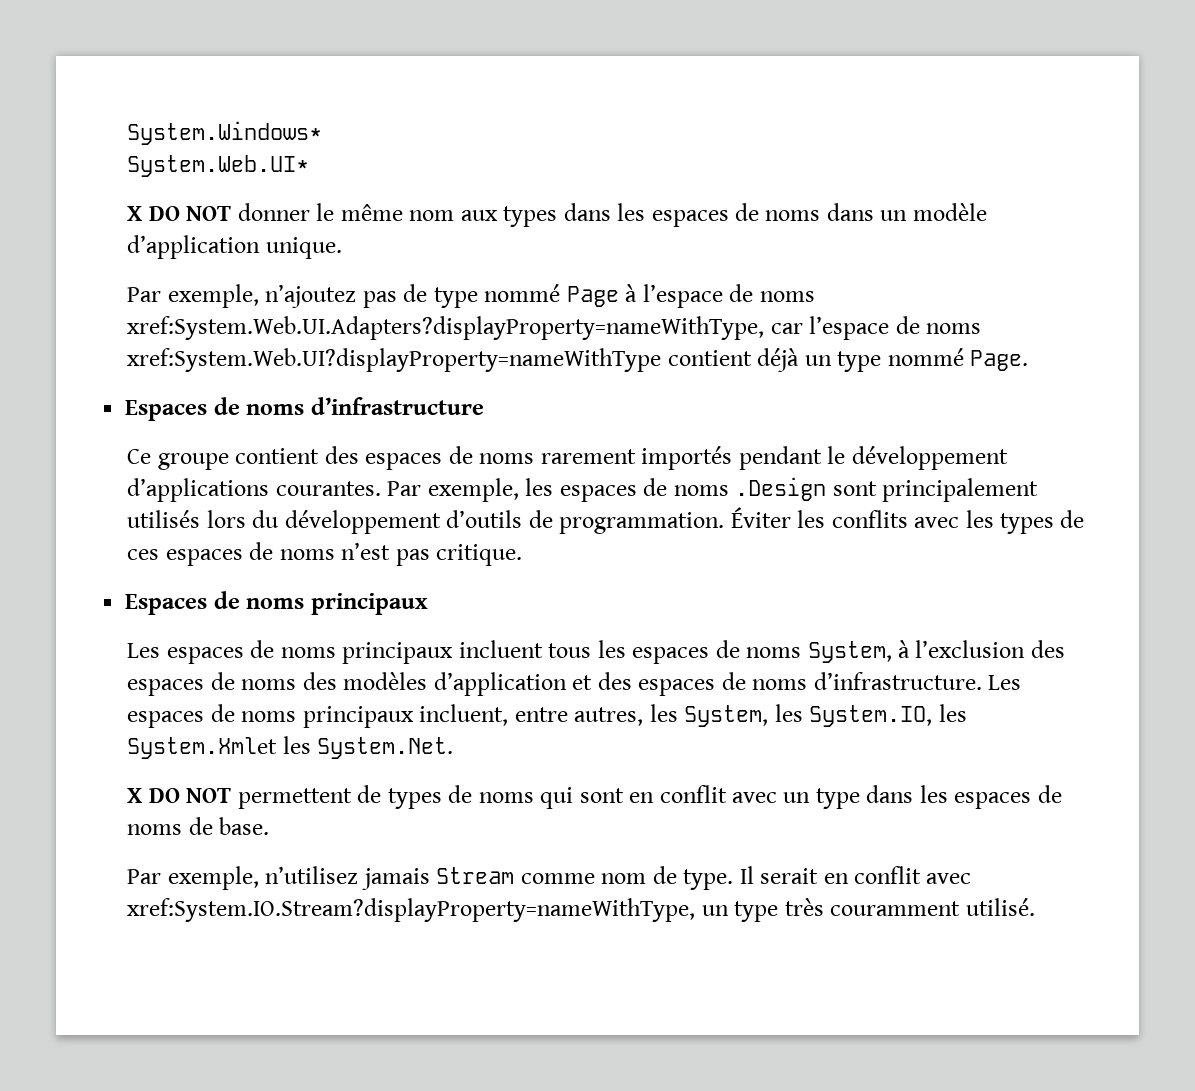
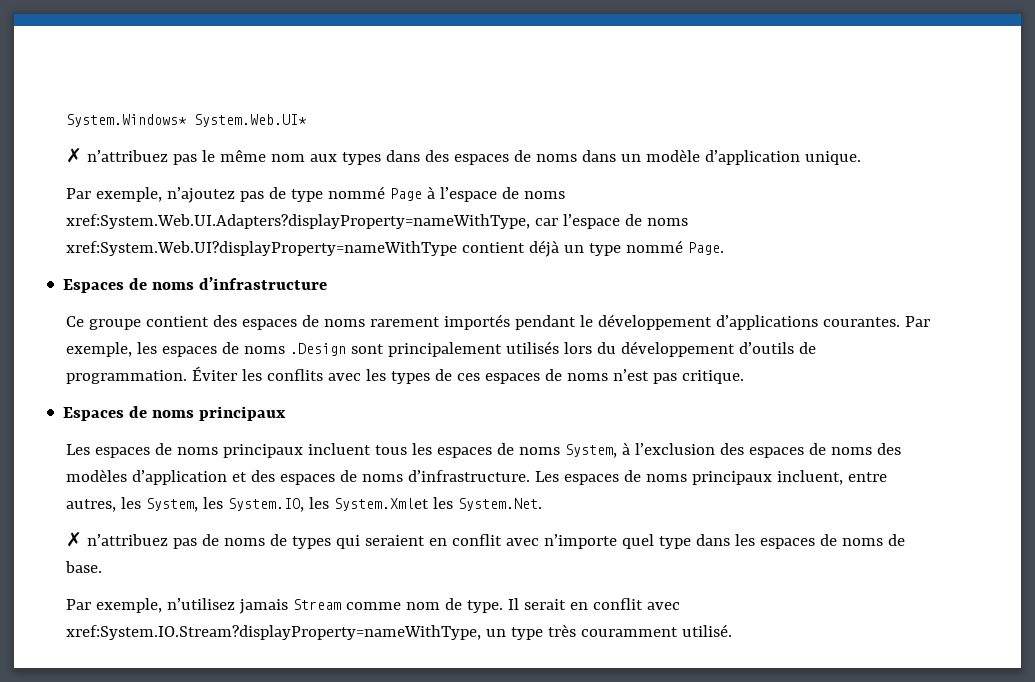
- System.Windows*
- System.Web.UI*
+ System.Windows* System.Web.UI*
- X DO NOT donner le même nom aux types dans les espaces de noms dans un modèle d’application unique.
+ ✗ n’attribuez pas le même nom aux types dans des espaces de noms dans un modèle d’application unique.
- X DO NOT permettent de types de noms qui sont en conflit avec un type dans les espaces de noms de base.
+ ✗ n’attribuez pas de noms de types qui seraient en conflit avec n’importe quel type dans les espaces de noms de base.

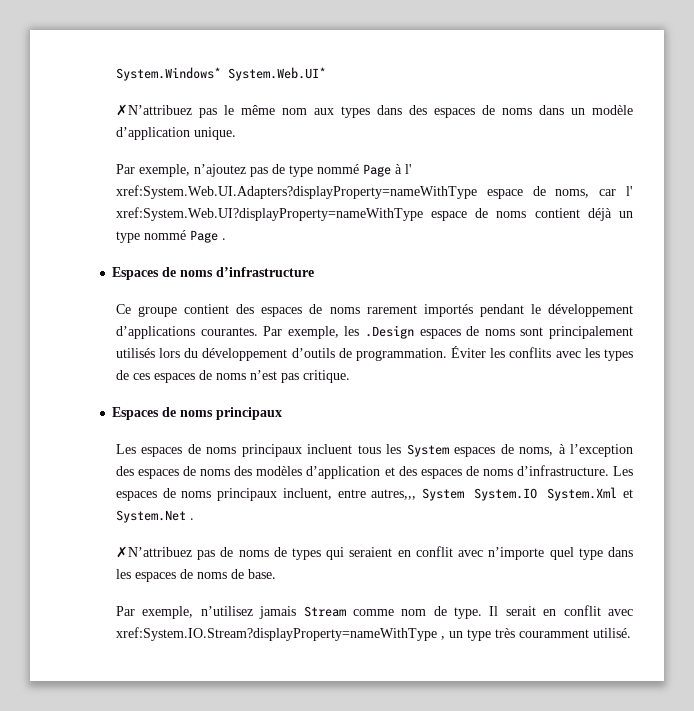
- ✗ n’attribuez pas le même nom aux types dans des espaces de noms dans un modèle d’application unique.
+ ✗N’attribuez pas le même nom aux types dans des espaces de noms dans un modèle d’application unique.
- Par exemple, n’ajoutez pas de type nommé Page à l’espace de noms xref:System.Web.UI.Adapters?displayProperty=nameWithType, car l’espace de noms xref:System.Web.UI?displayProperty=nameWithType contient déjà un type nommé Page.
+ Par exemple, n’ajoutez pas de type nommé Page à l' xref:System.Web.UI.Adapters?displayProperty=nameWithType espace de noms, car l' xref:System.Web.UI?displayProperty=nameWithType espace de noms contient déjà un type nommé Page .
- Par exemple, les espaces de noms .Design sont principalement utilisés lors du développement d’outils de programmation.
+ Par exemple, les .Design espaces de noms sont principalement utilisés lors du développement d’outils de programmation.
- Les espaces de noms principaux incluent tous les espaces de noms System, à l’exclusion des espaces de noms des modèles d’application et des espaces de noms d’infrastructure.
+ Les espaces de noms principaux incluent tous les System espaces de noms, à l’exception des espaces de noms des modèles d’application et des espaces de noms d’infrastructure.
- Les espaces de noms principaux incluent, entre autres, les System, les System.IO, les System.Xmlet les System.Net.
- ✗ n’attribuez pas de noms de types qui seraient en conflit avec n’importe quel type dans les espaces de noms de base.
+ Les espaces de noms principaux incluent, entre autres,,, System System.IO System.Xml et System.Net .
+ ✗N’attribuez pas de noms de types qui seraient en conflit avec n’importe quel type dans les espaces de noms de base.
- Il serait en conflit avec xref:System.IO.Stream?displayProperty=nameWithType, un type très couramment utilisé.
+ Il serait en conflit avec xref:System.IO.Stream?displayProperty=nameWithType , un type très couramment utilisé.

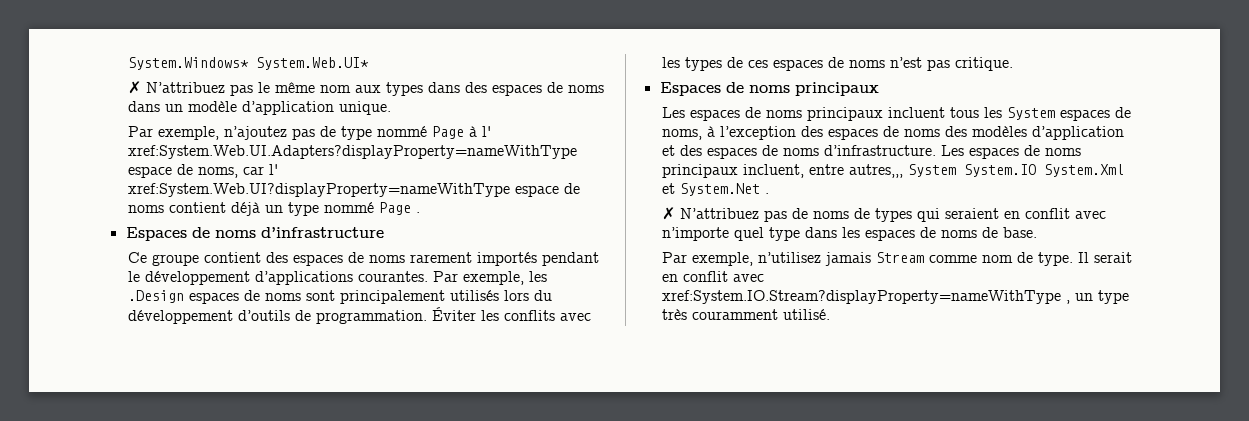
- ✗N’attribuez pas le même nom aux types dans des espaces de noms dans un modèle d’application unique.
+ ✗ N’attribuez pas le même nom aux types dans des espaces de noms dans un modèle d’application unique.
- ✗N’attribuez pas de noms de types qui seraient en conflit avec n’importe quel type dans les espaces de noms de base.
+ ✗ N’attribuez pas de noms de types qui seraient en conflit avec n’importe quel type dans les espaces de noms de base.

